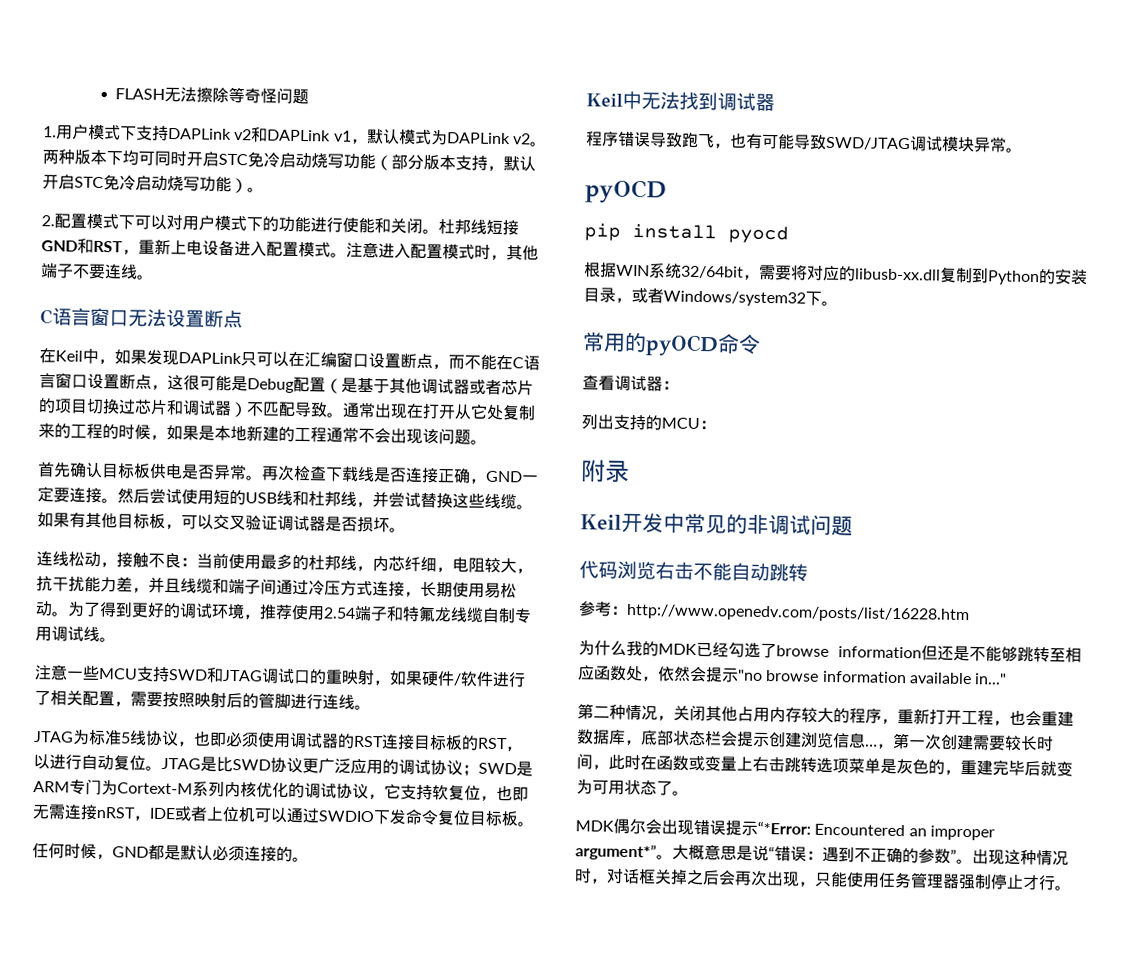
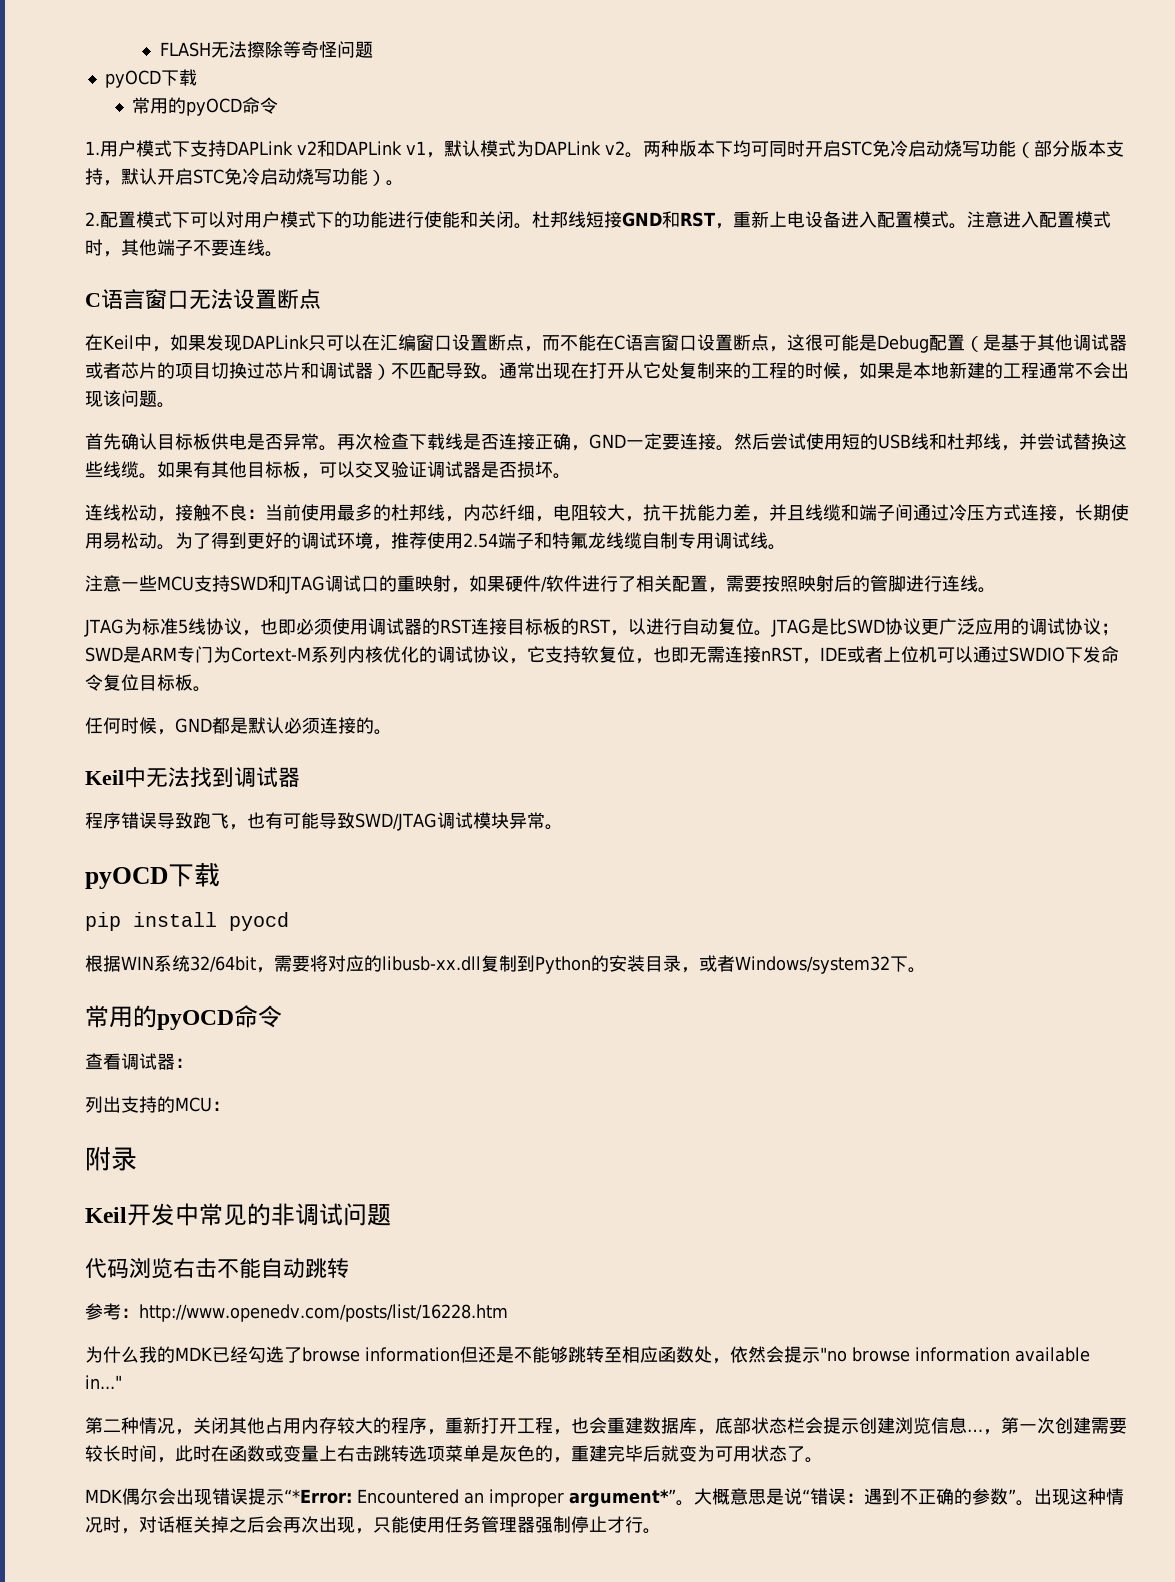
  FLASH无法擦除等奇怪问题
+ pyOCD下载
+ 常用的pyOCD命令
  程序错误导致跑飞，也有可能导致SWD/JTAG调试模块异常。
- pyOCD
+ pyOCD下载

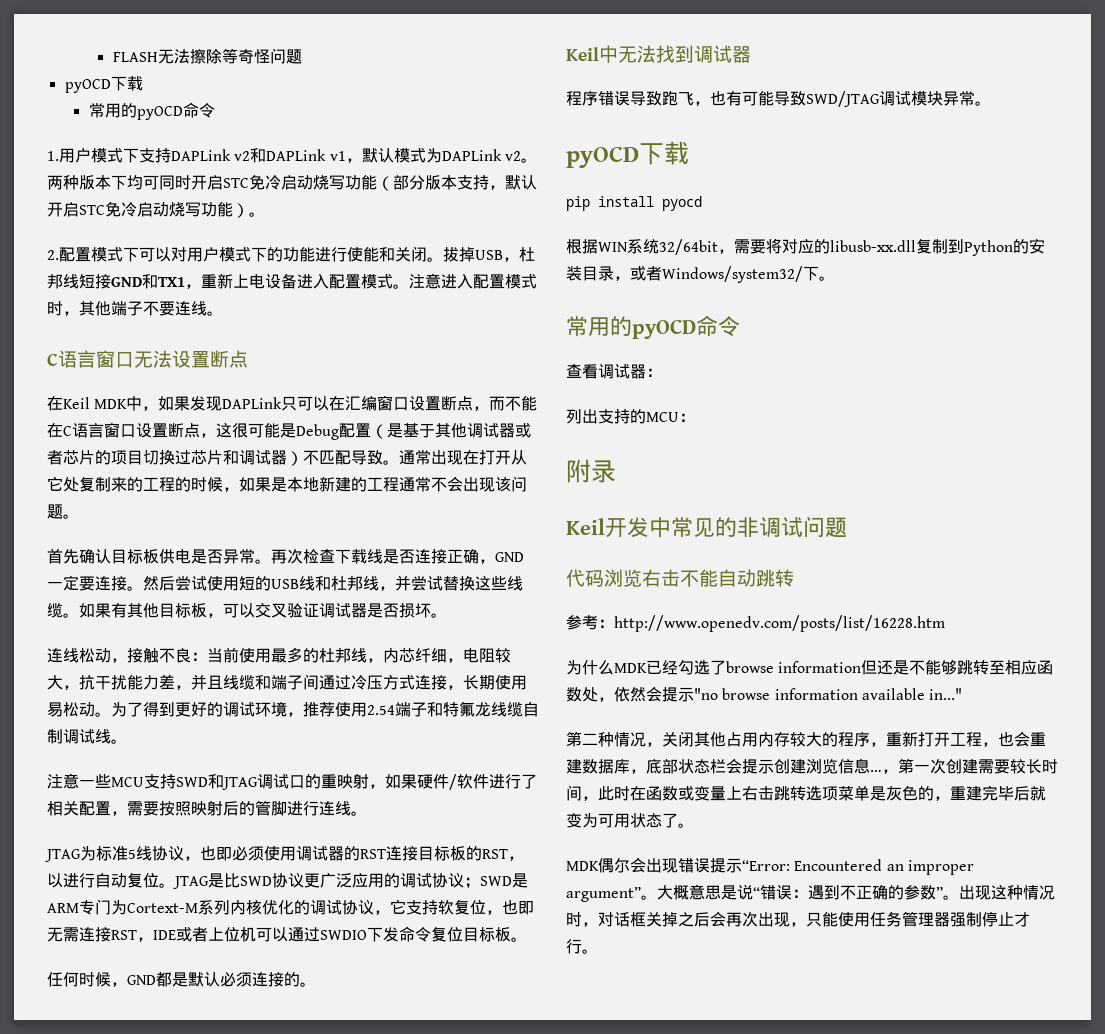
- 杜邦线短接GND和RST，重新上电设备进入配置模式。
+ 拔掉USB，杜邦线短接GND和TX1，重新上电设备进入配置模式。
- 在Keil中，如果发现DAPLink只可以在汇编窗口设置断点，而不能在C语言窗口设置断点，这很可能是Debug配置（是基于其他调试器或者芯片的项目切换过芯片和调试器）不匹配导致。
+ 在Keil MDK中，如果发现DAPLink只可以在汇编窗口设置断点，而不能在C语言窗口设置断点，这很可能是Debug配置（是基于其他调试器或者芯片的项目切换过芯片和调试器）不匹配导致。
- 为了得到更好的调试环境，推荐使用2.54端子和特氟龙线缆自制专用调试线。
+ 为了得到更好的调试环境，推荐使用2.54端子和特氟龙线缆自制调试线。
- JTAG是比SWD协议更广泛应用的调试协议；SWD是ARM专门为Cortext-M系列内核优化的调试协议，它支持软复位，也即无需连接nRST，IDE或者上位机可以通过SWDIO下发命令复位目标板。
+ JTAG是比SWD协议更广泛应用的调试协议；SWD是ARM专门为Cortext-M系列内核优化的调试协议，它支持软复位，也即无需连接RST，IDE或者上位机可以通过SWDIO下发命令复位目标板。
- 根据WIN系统32/64bit，需要将对应的libusb-xx.dll复制到Python的安装目录，或者Windows/system32下。
+ 根据WIN系统32/64bit，需要将对应的libusb-xx.dll复制到Python的安装目录，或者Windows/system32/下。
- 为什么我的MDK已经勾选了browse information但还是不能够跳转至相应函数处，依然会提示"no browse information available in..."
+ 为什么MDK已经勾选了browse information但还是不能够跳转至相应函数处，依然会提示"no browse information available in..."
- MDK偶尔会出现错误提示“*Error: Encountered an improper argument*”。
+ MDK偶尔会出现错误提示“Error: Encountered an improper argument”。

